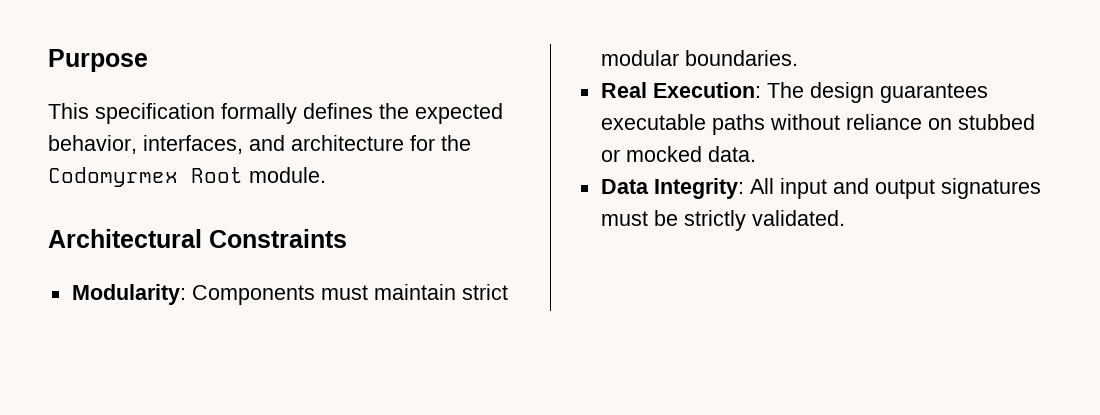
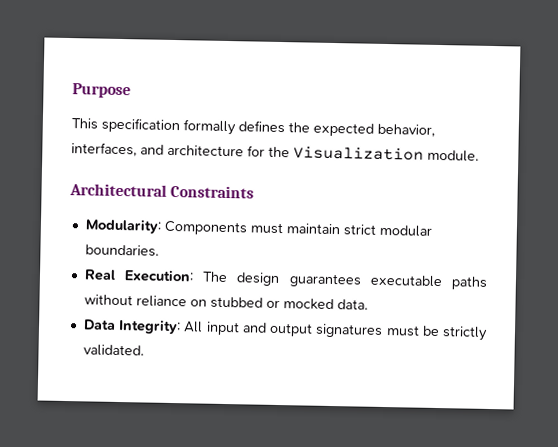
- This specification formally defines the expected behavior, interfaces, and architecture for the Codomyrmex Root module.
+ This specification formally defines the expected behavior, interfaces, and architecture for the Visualization module.

